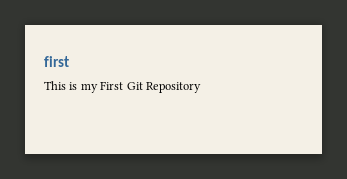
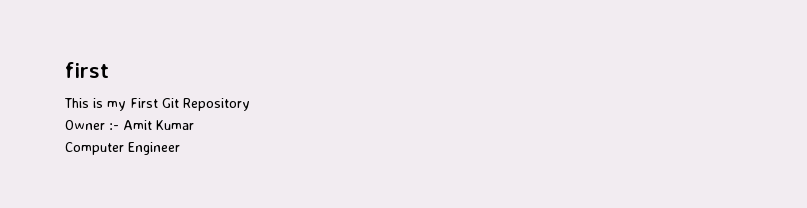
+ Owner :- Amit Kumar
+ Computer Engineer

